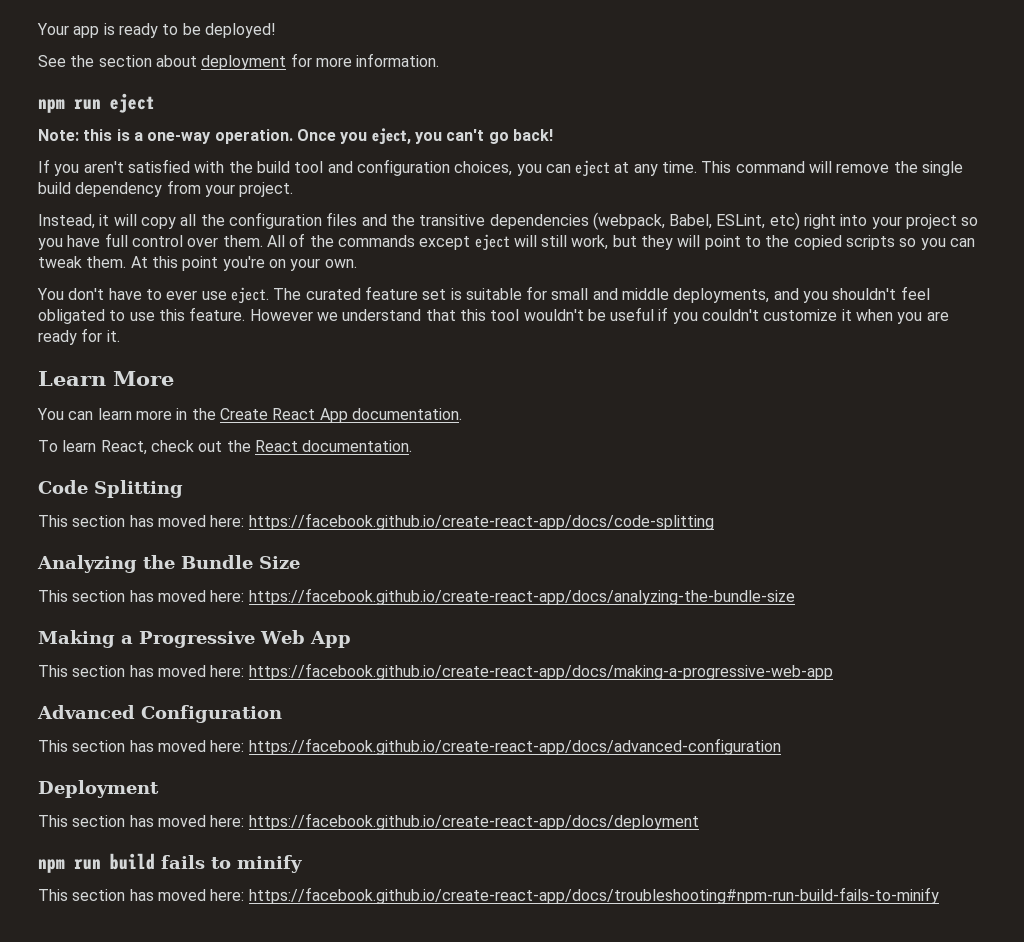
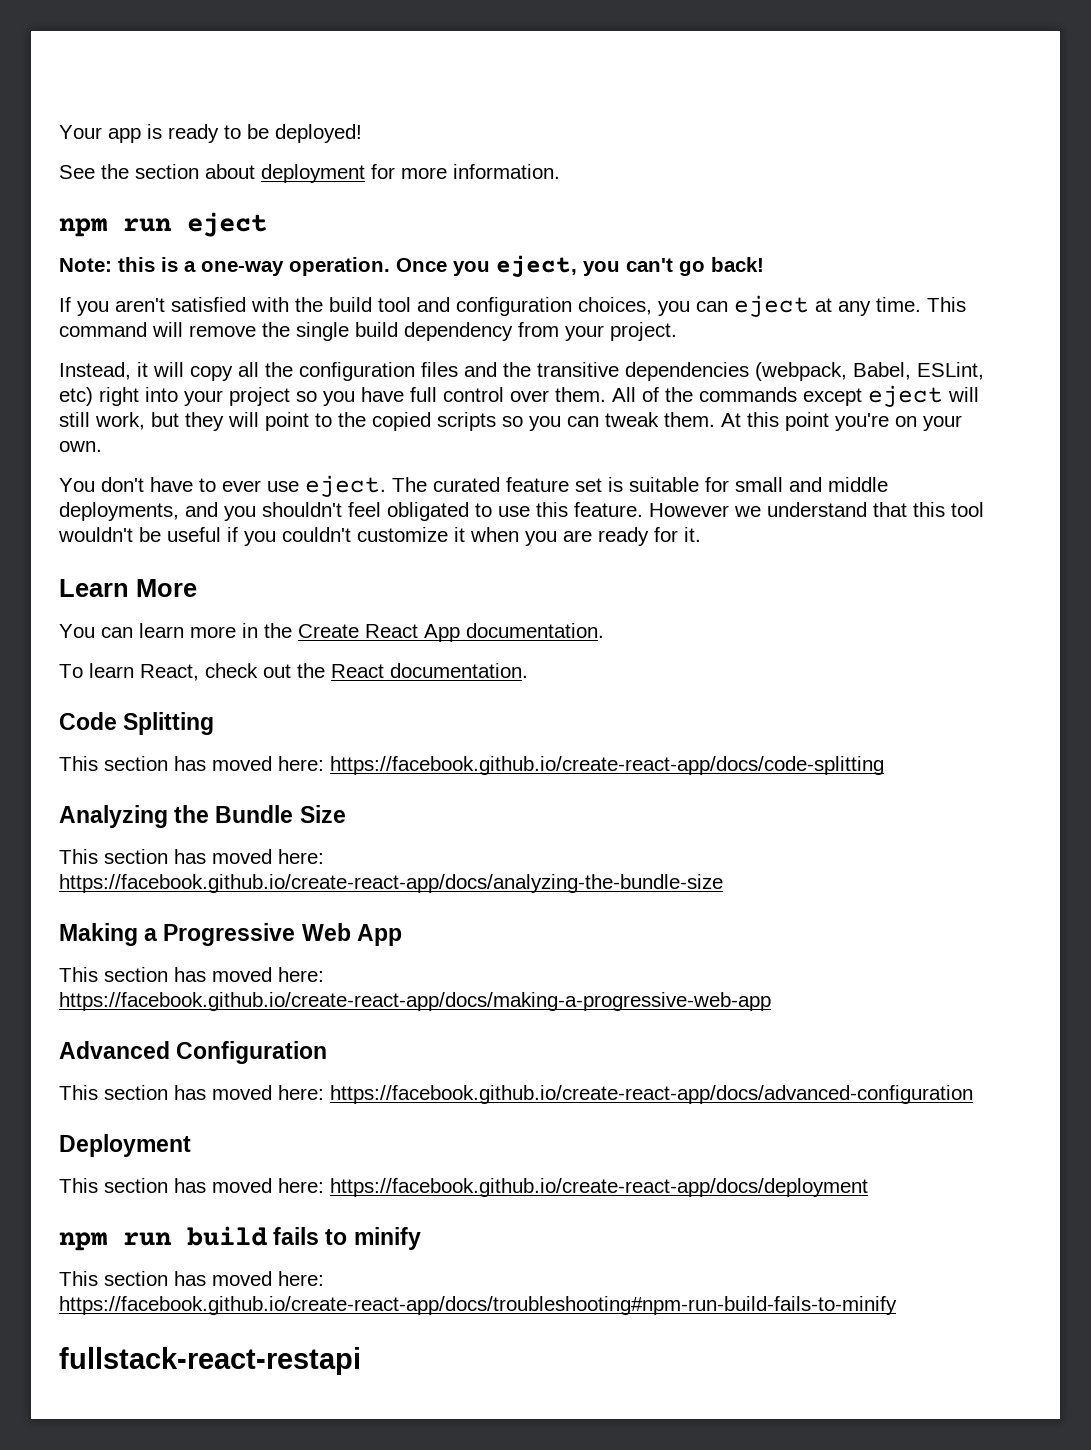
+ fullstack-react-restapi

